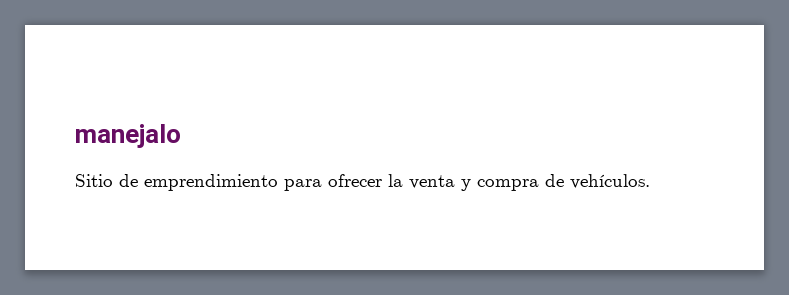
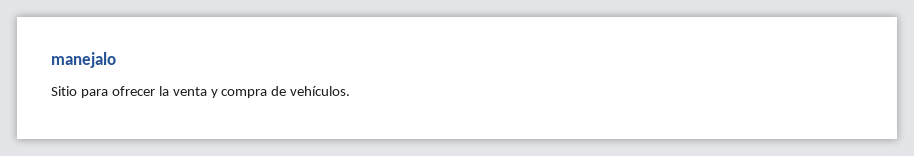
- Sitio de emprendimiento para ofrecer la venta y compra de vehículos.
+ Sitio para ofrecer la venta y compra de vehículos.

